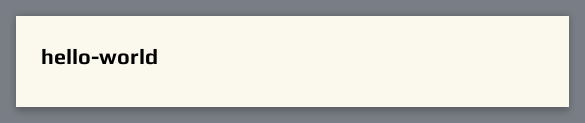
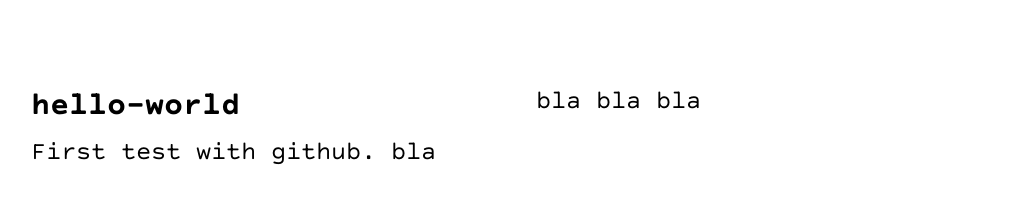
+ First test with github. bla bla bla bla

